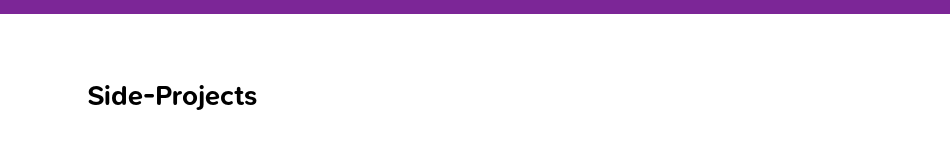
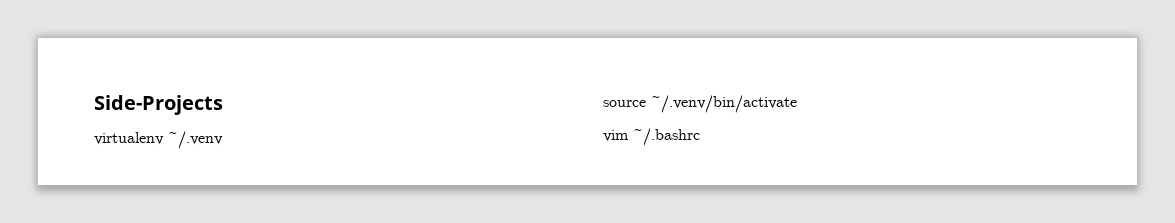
+ virtualenv ~/.venv
+ source ~/.venv/bin/activate
+ vim ~/.bashrc

